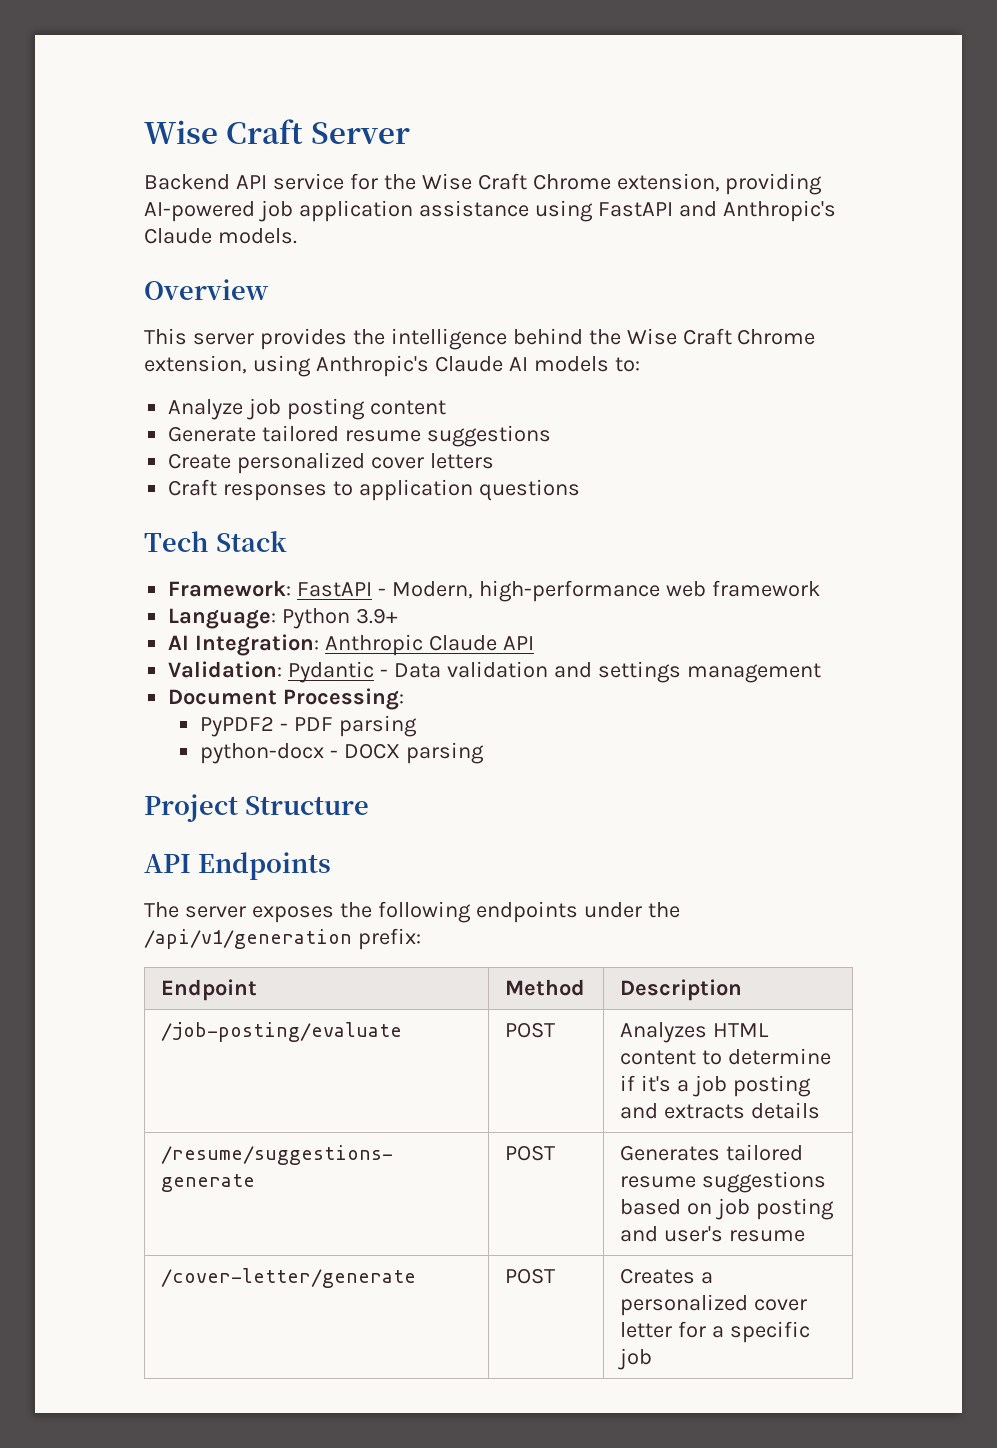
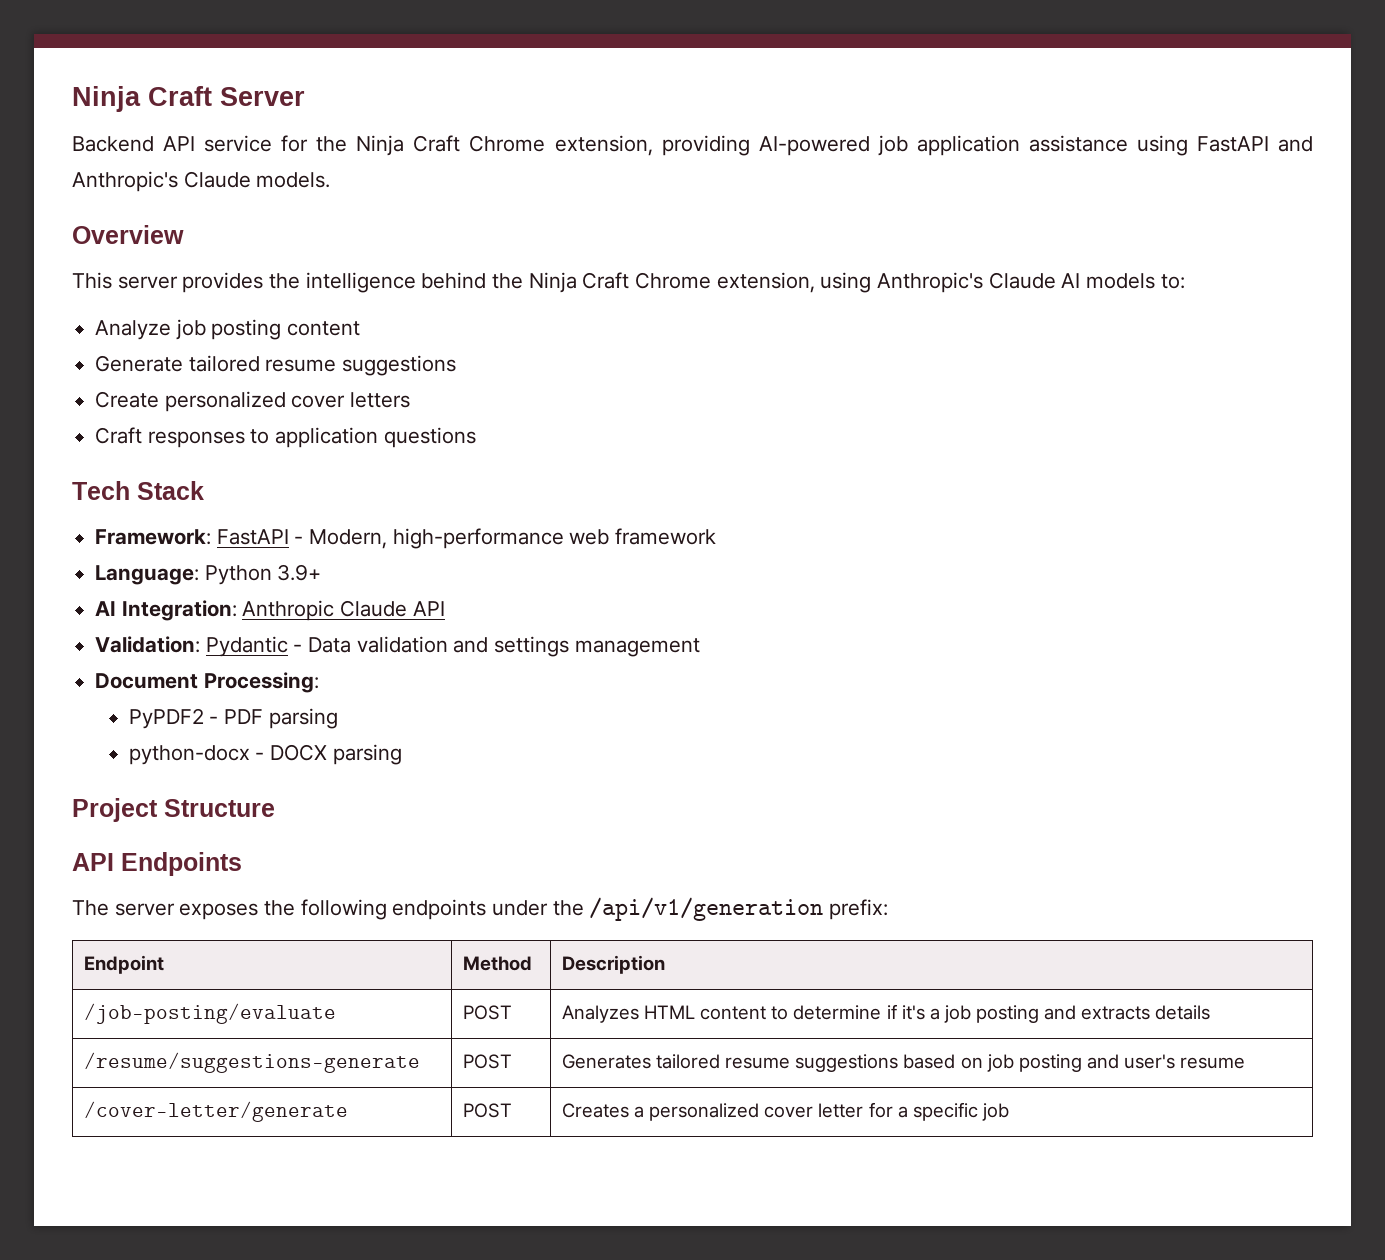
- Wise Craft Server
+ Ninja Craft Server
- Backend API service for the Wise Craft Chrome extension, providing AI-powered job application assistance using FastAPI and Anthropic's Claude models.
+ Backend API service for the Ninja Craft Chrome extension, providing AI-powered job application assistance using FastAPI and Anthropic's Claude models.
- This server provides the intelligence behind the Wise Craft Chrome extension, using Anthropic's Claude AI models to:
+ This server provides the intelligence behind the Ninja Craft Chrome extension, using Anthropic's Claude AI models to:

